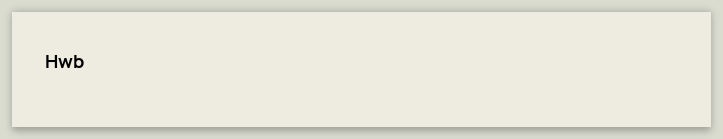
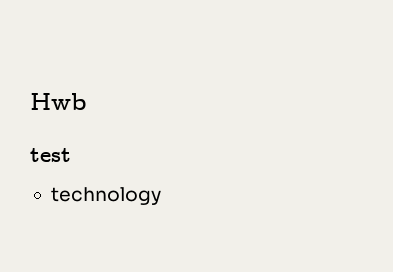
+ test
+ technology

